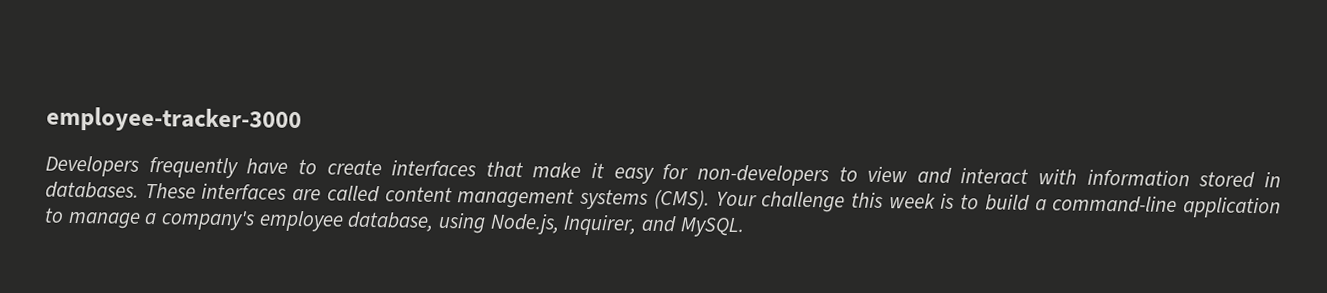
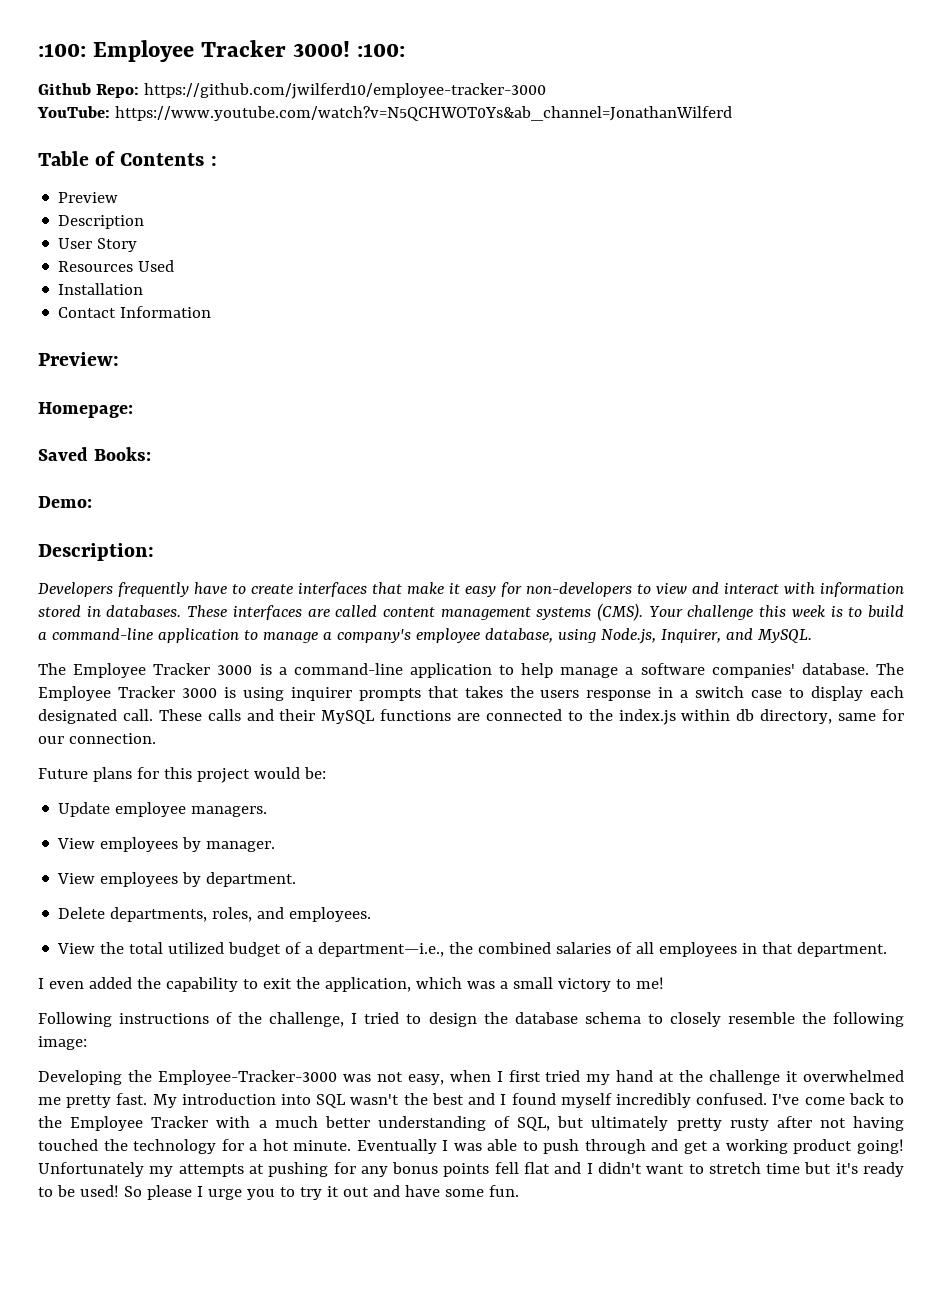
- employee-tracker-3000
+ :100: Employee Tracker 3000! :100:
+ Github Repo: https://github.com/jwilferd10/employee-tracker-3000
+ YouTube: https://www.youtube.com/watch?v=N5QCHWOT0Ys&ab_channel=JonathanWilferd
+ Table of Contents :
+ Preview
+ Description
+ User Story
+ Resources Used
+ Installation
+ Contact Information
+ Preview:
+ Homepage:
+ Saved Books:
+ Demo:
+ Description:
+ The Employee Tracker 3000 is a command-line application to help manage a software companies' database. The Employee Tracker 3000 is using inquirer prompts that takes the users response in a switch case to display each designated call. These calls and their MySQL functions are connected to the index.js within db directory, same for our connection.
+ Future plans for this project would be:
+ Update employee managers.
+ View employees by manager.
+ View employees by department.
+ Delete departments, roles, and employees.
+ View the total utilized budget of a department—i.e., the combined salaries of all employees in that department.
+ I even added the capability to exit the application, which was a small victory to me!
+ Following instructions of the challenge, I tried to design the database schema to closely resemble the following image:
+ Developing the Employee-Tracker-3000 was not easy, when I first tried my hand at the challenge it overwhelmed me pretty fast. My introduction into SQL wasn't the best and I found myself incredibly confused. I've come back to the Employee Tracker with a much better understanding of SQL, but ultimately pretty rusty after not having touched the technology for a hot minute. Eventually I was able to push through and get a working product going! Unfortunately my attempts at pushing for any bonus points fell flat and I didn't want to stretch time but it's ready to be used! So please I urge you to try it out and have some fun.

